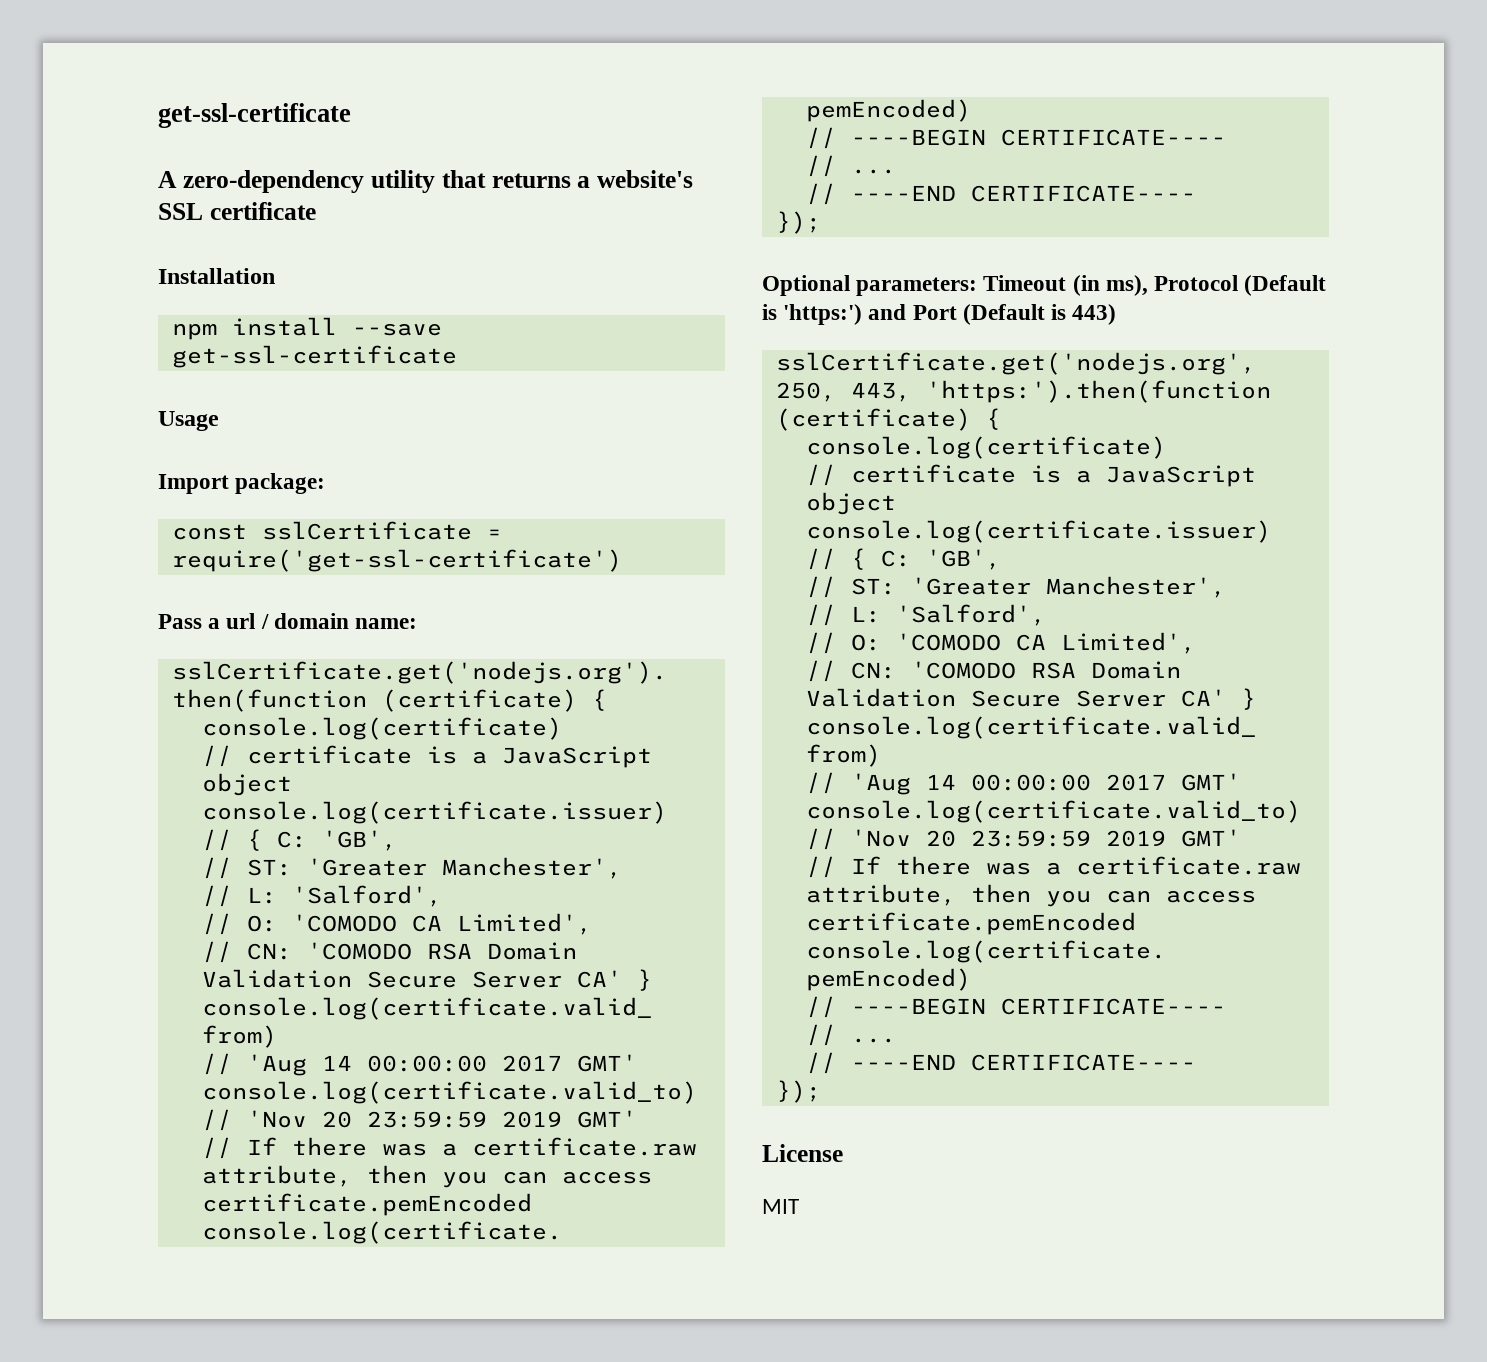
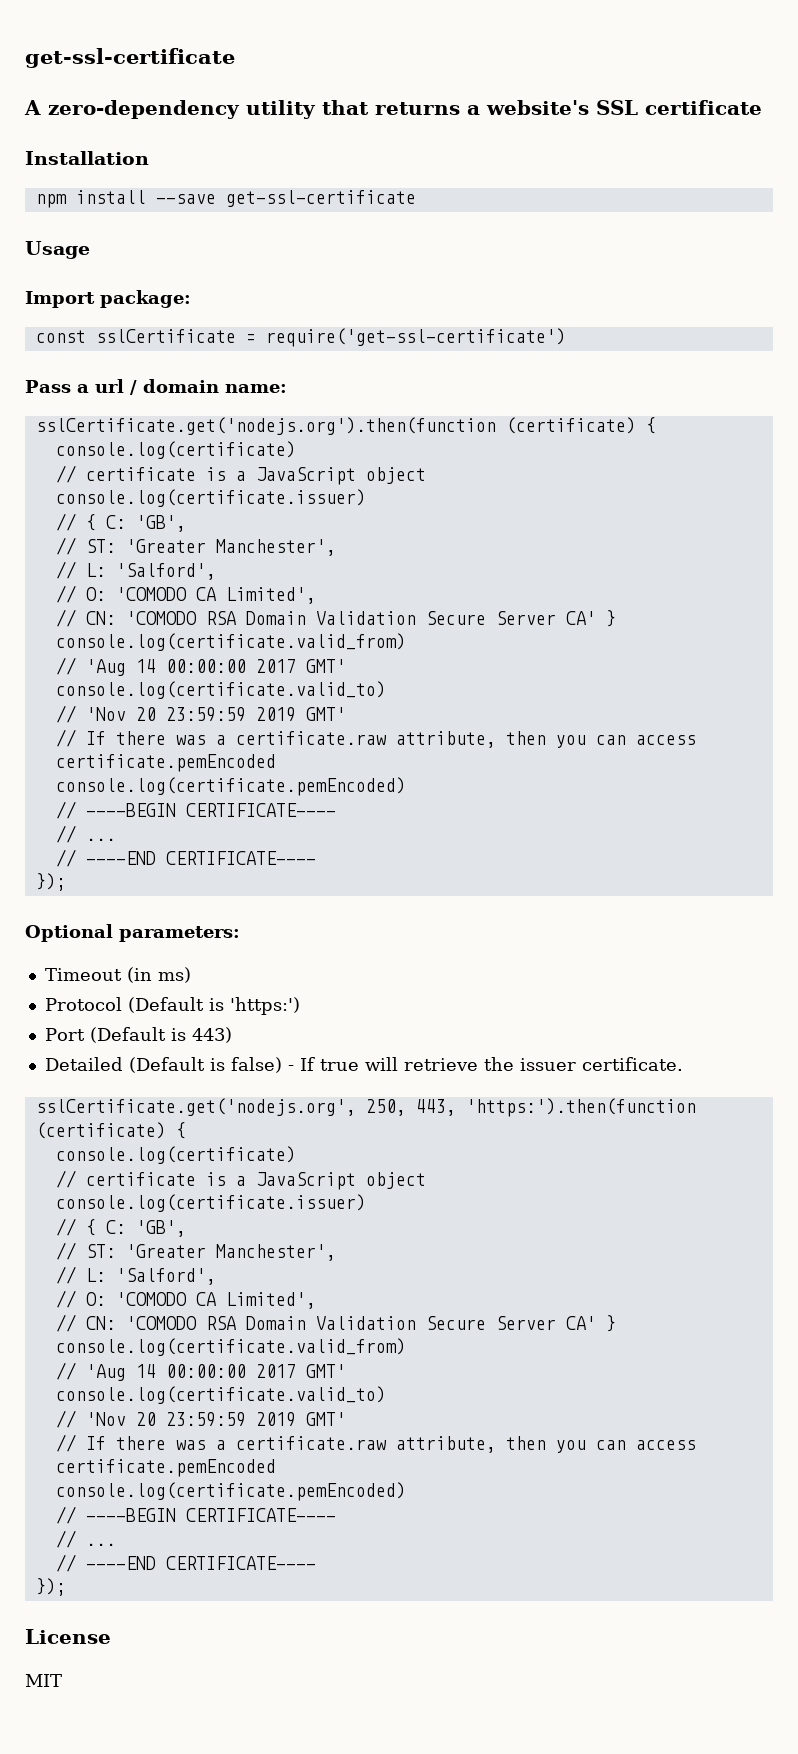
- Optional parameters: Timeout (in ms), Protocol (Default is 'https:') and Port (Default is 443)
+ Optional parameters:
+ Timeout (in ms)
+ Protocol (Default is 'https:')
+ Port (Default is 443)
+ Detailed (Default is false) - If true will retrieve the issuer certificate.

